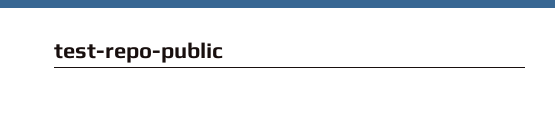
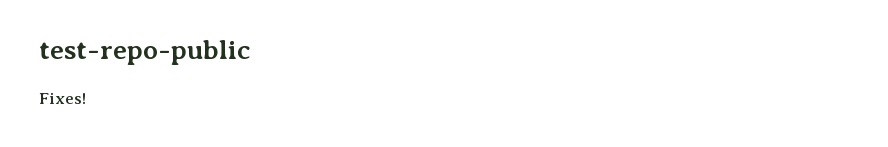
+ Fixes!

